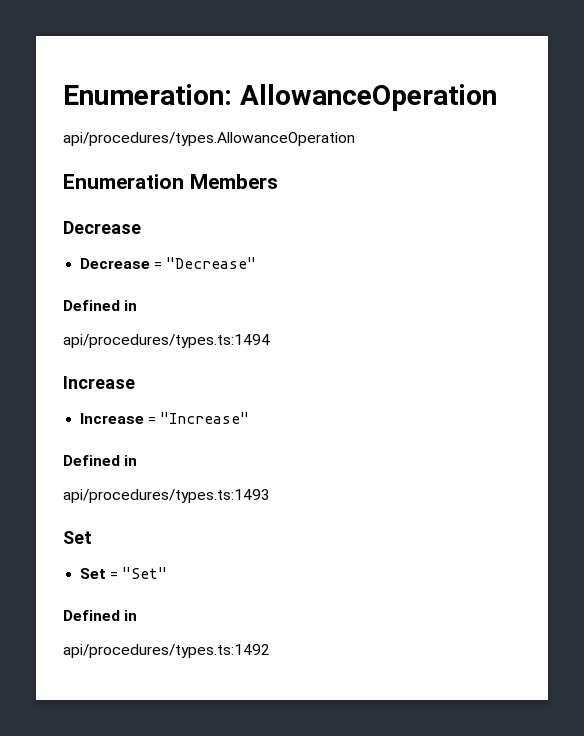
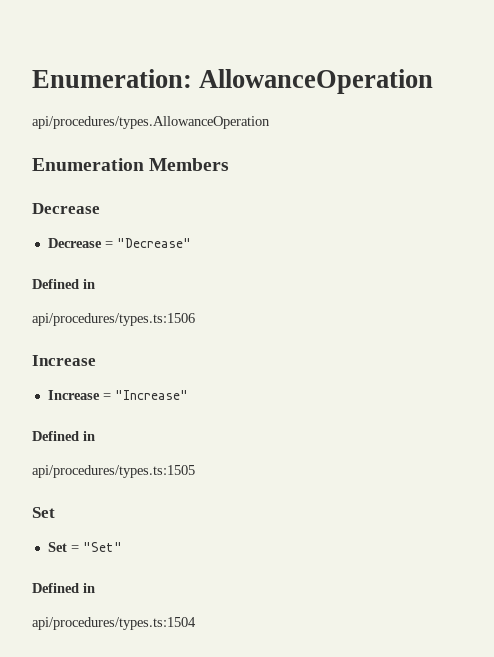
- api/procedures/types.ts:1494
+ api/procedures/types.ts:1506
- api/procedures/types.ts:1493
+ api/procedures/types.ts:1505
- api/procedures/types.ts:1492
+ api/procedures/types.ts:1504

